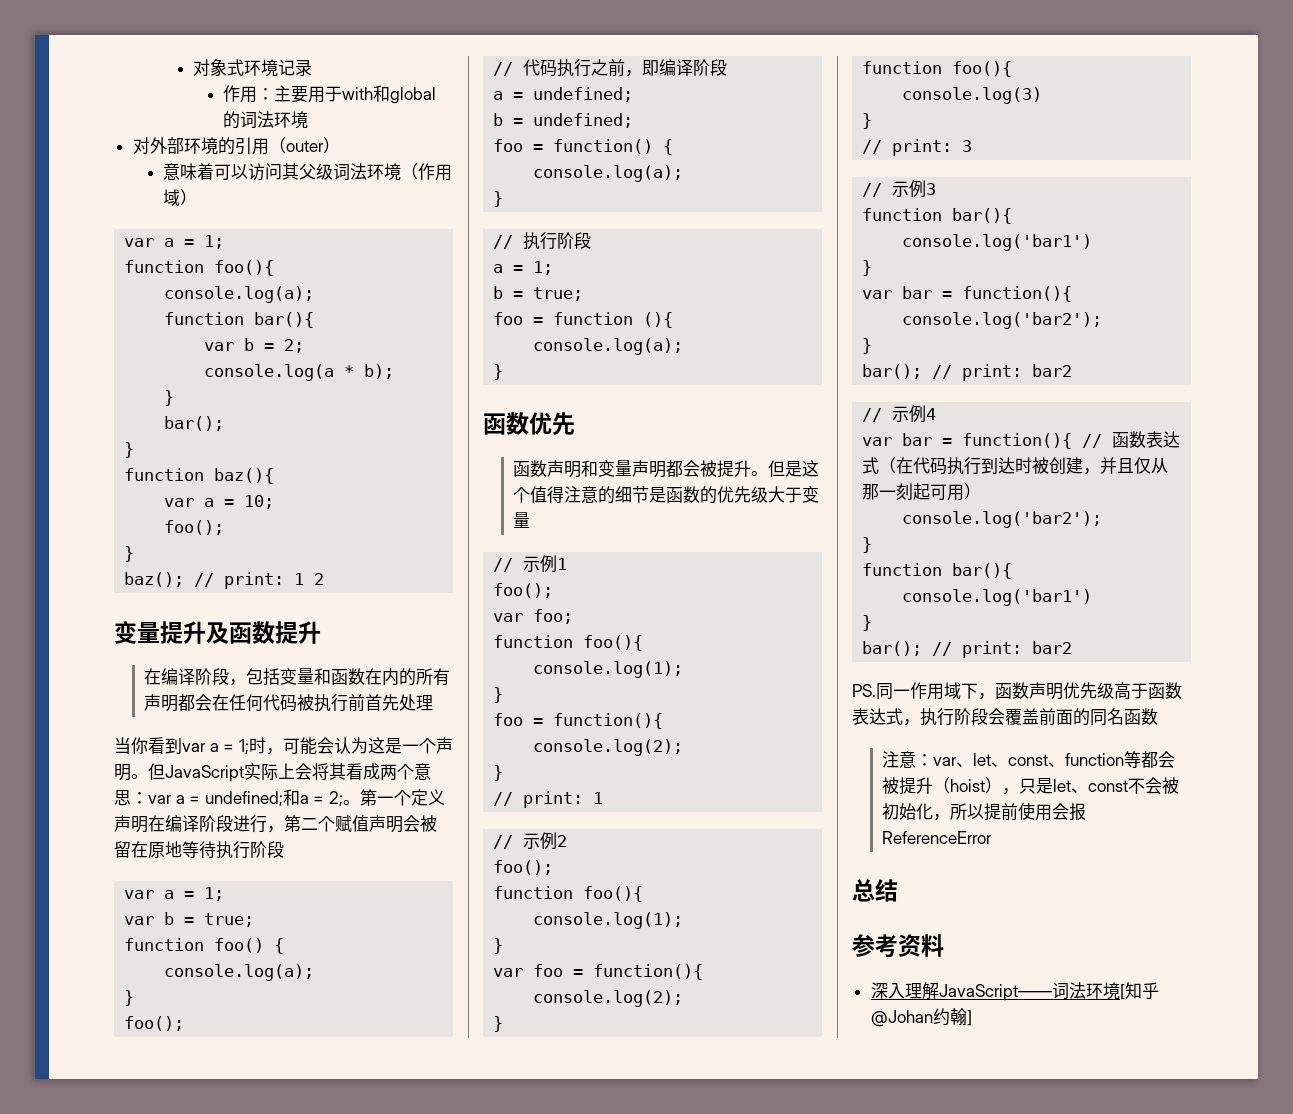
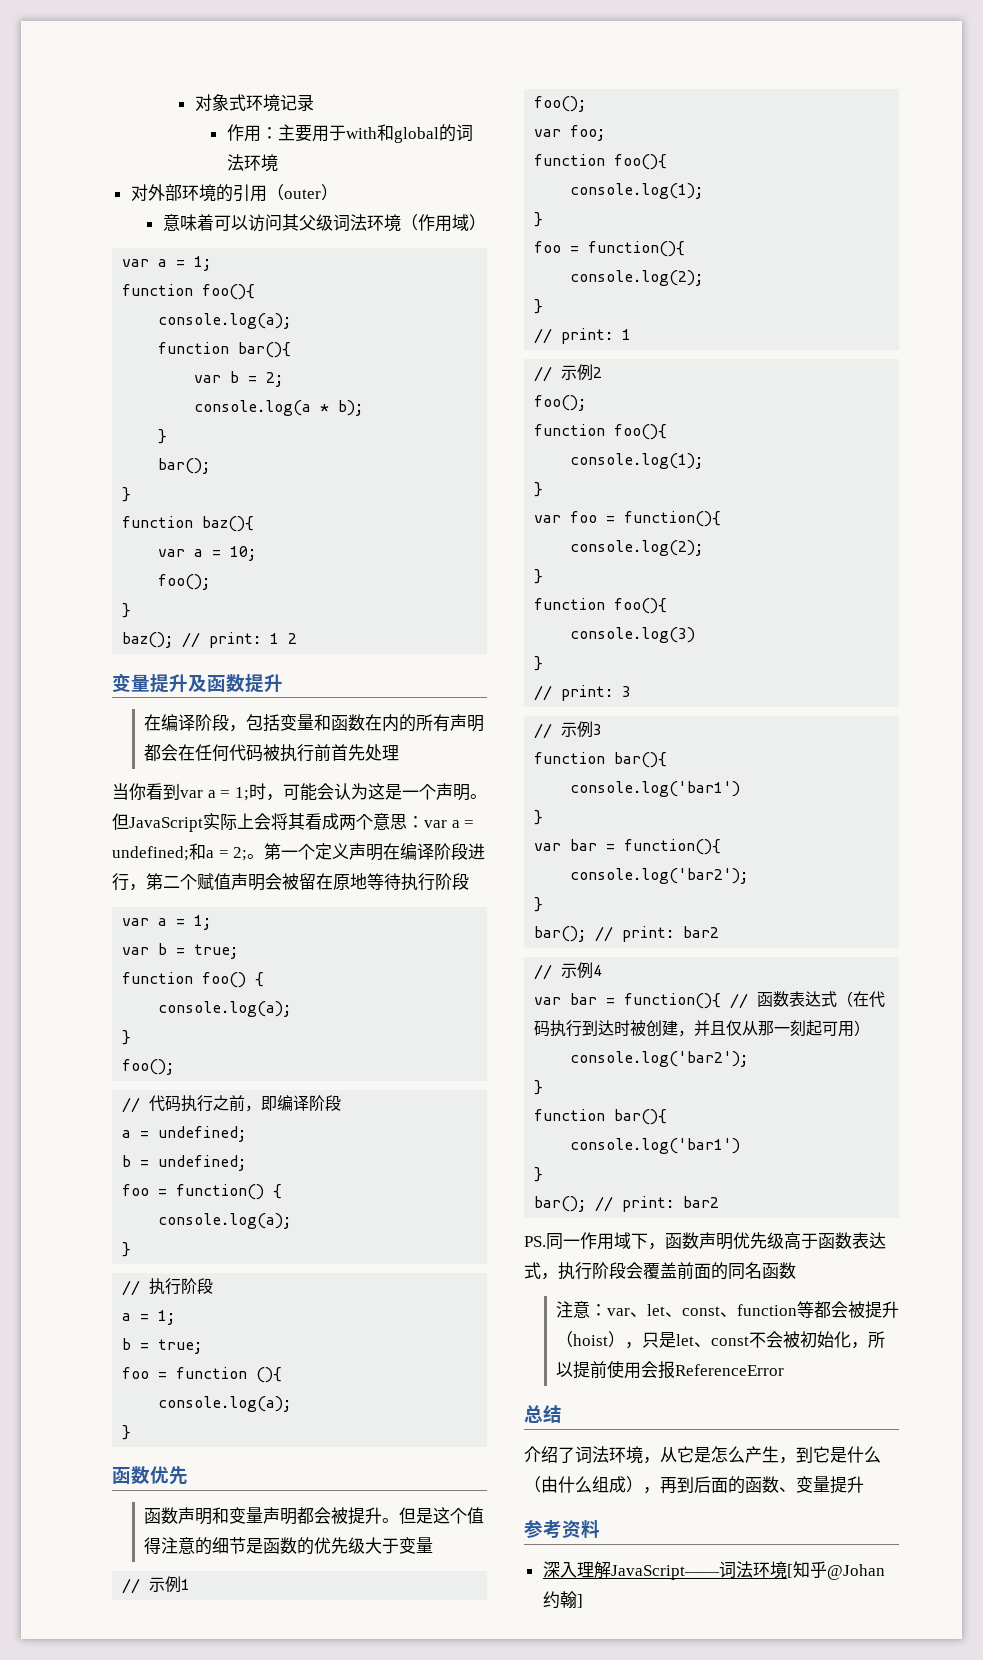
+ 介绍了词法环境，从它是怎么产生，到它是什么（由什么组成），再到后面的函数、变量提升

